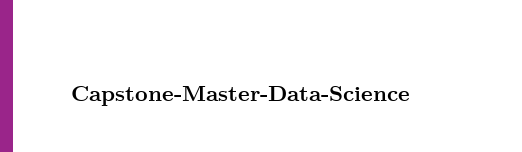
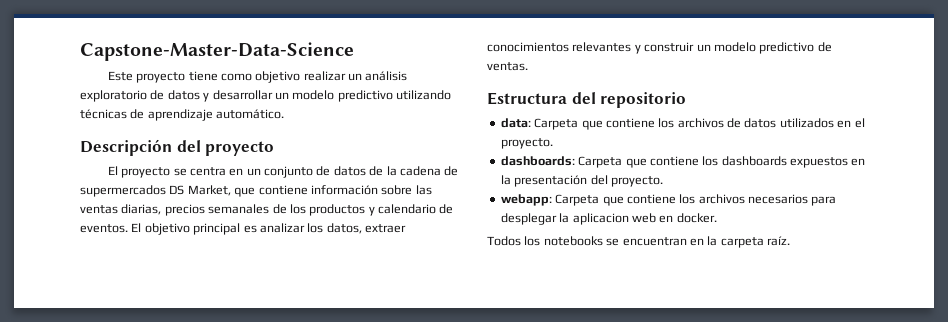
+ Este proyecto tiene como objetivo realizar un análisis exploratorio de datos y desarrollar un modelo predictivo utilizando técnicas de aprendizaje automático.
+ Descripción del proyecto
+ El proyecto se centra en un conjunto de datos de la cadena de supermercados DS Market, que contiene información sobre las ventas diarias, precios semanales de los productos y calendario de eventos. El objetivo principal es analizar los datos, extraer conocimientos relevantes y construir un modelo predictivo de ventas.
+ Estructura del repositorio
+ data: Carpeta que contiene los archivos de datos utilizados en el proyecto.
+ dashboards: Carpeta que contiene los dashboards expuestos en la presentación del proyecto.
+ webapp: Carpeta que contiene los archivos necesarios para desplegar la aplicacion web en docker.
+ Todos los notebooks se encuentran en la carpeta raíz.

